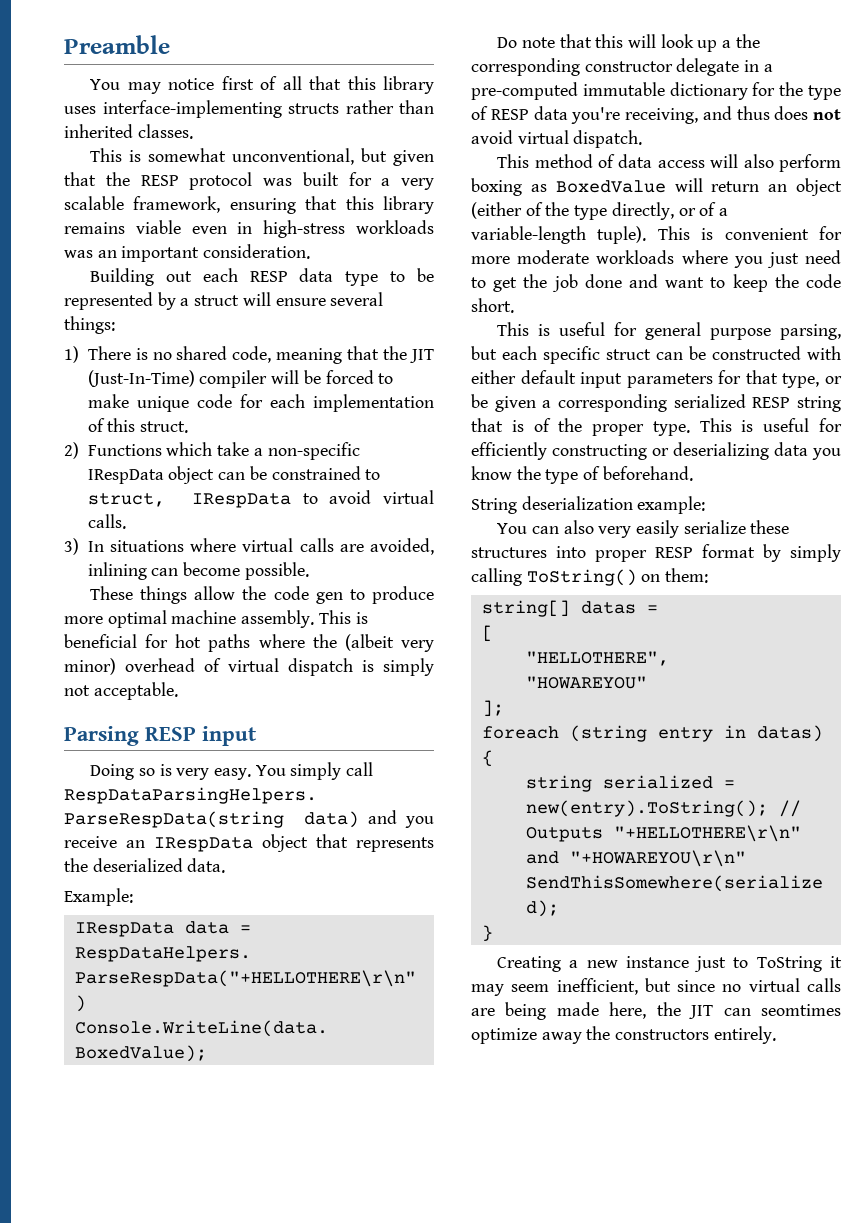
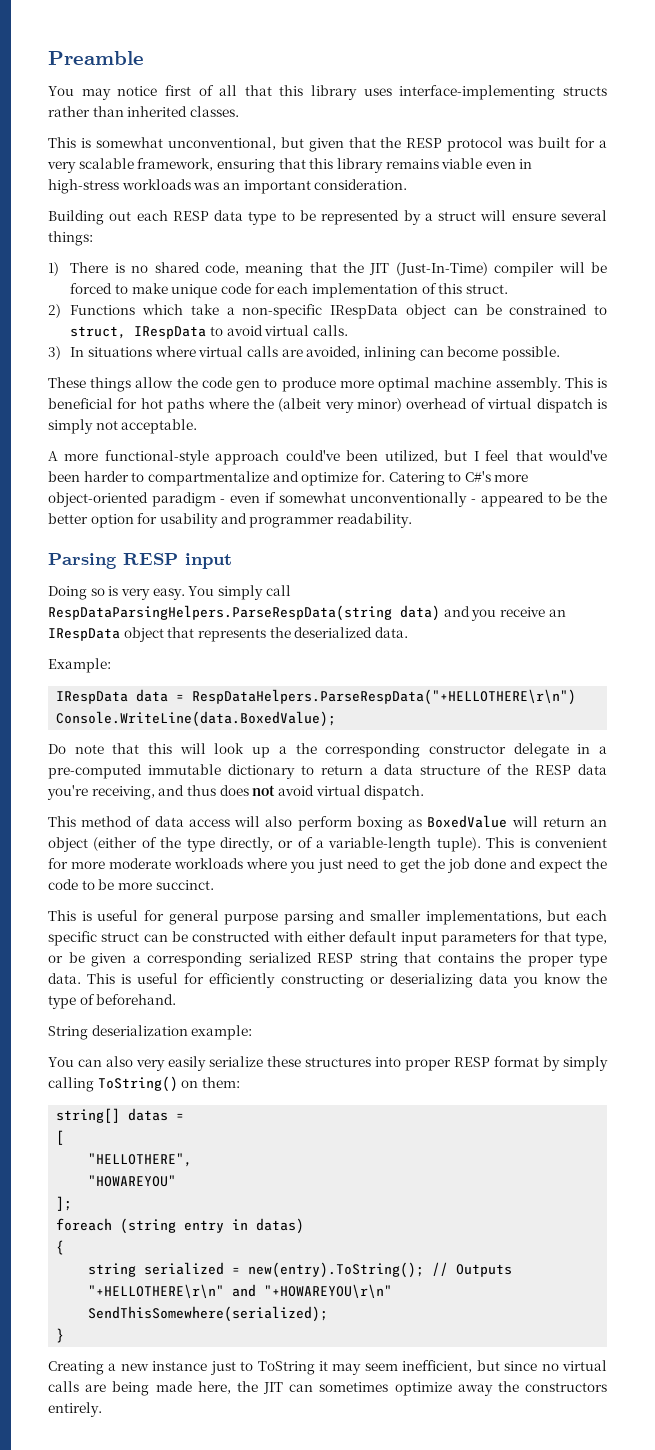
+ A more functional-style approach could've been utilized, but I feel that would've been harder to compartmentalize and optimize for. Catering to C#'s more object-oriented paradigm - even if somewhat unconventionally - appeared to be the better option for usability and programmer readability.
- Do note that this will look up a the corresponding constructor delegate in a pre-computed immutable dictionary for the type of RESP data you're receiving, and thus does not avoid virtual dispatch.
+ Do note that this will look up a the corresponding constructor delegate in a pre-computed immutable dictionary to return a data structure of the RESP data you're receiving, and thus does not avoid virtual dispatch.
- This is convenient for more moderate workloads where you just need to get the job done and want to keep the code short.
+ This is convenient for more moderate workloads where you just need to get the job done and expect the code to be more succinct.
- This is useful for general purpose parsing, but each specific struct can be constructed with either default input parameters for that type, or be given a corresponding serialized RESP string that is of the proper type.
+ This is useful for general purpose parsing and smaller implementations, but each specific struct can be constructed with either default input parameters for that type, or be given a corresponding serialized RESP string that contains the proper type data.
- Creating a new instance just to ToString it may seem inefficient, but since no virtual calls are being made here, the JIT can seomtimes optimize away the constructors entirely.
+ Creating a new instance just to ToString it may seem inefficient, but since no virtual calls are being made here, the JIT can sometimes optimize away the constructors entirely.

